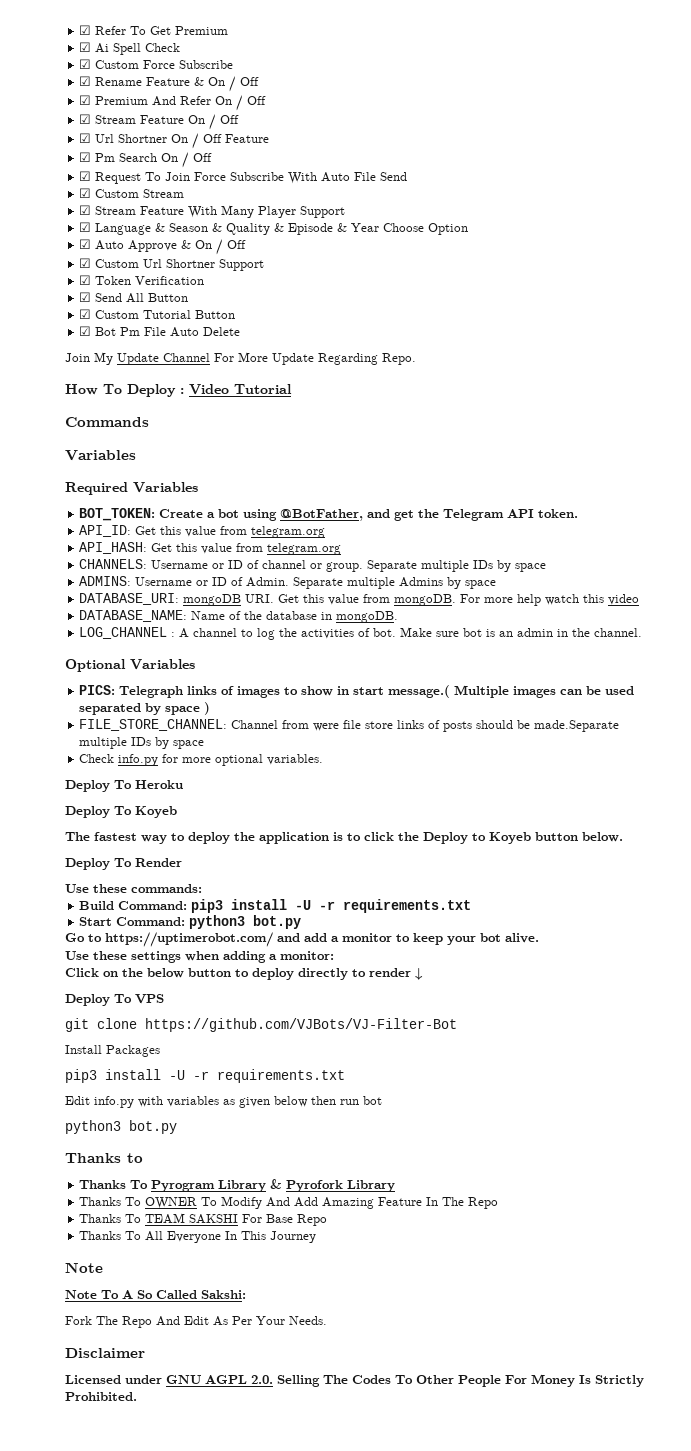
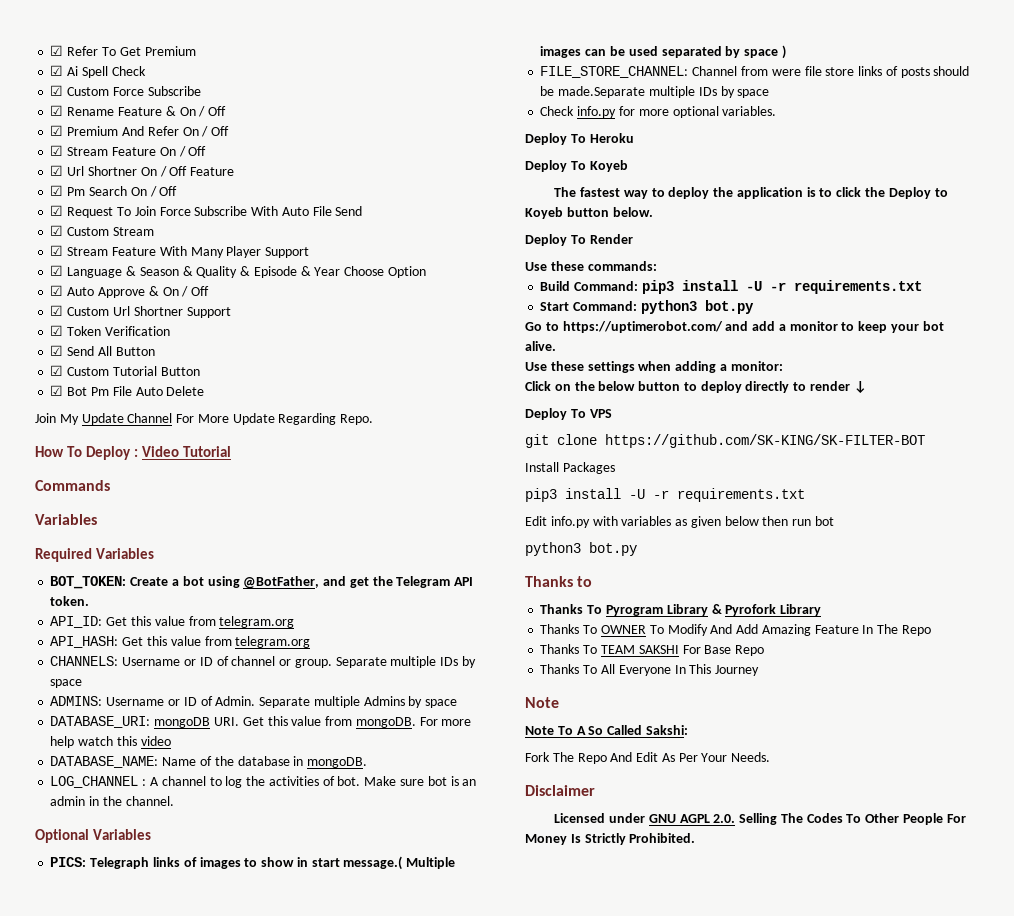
- git clone https://github.com/VJBots/VJ-Filter-Bot
+ git clone https://github.com/SK-KING/SK-FILTER-BOT

